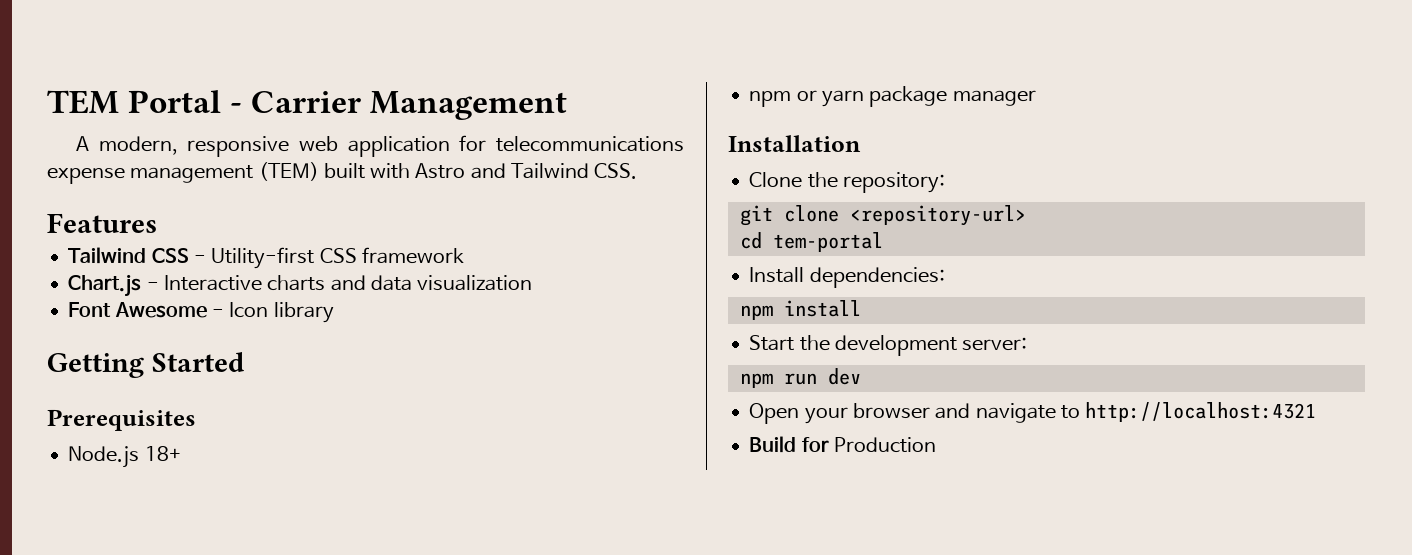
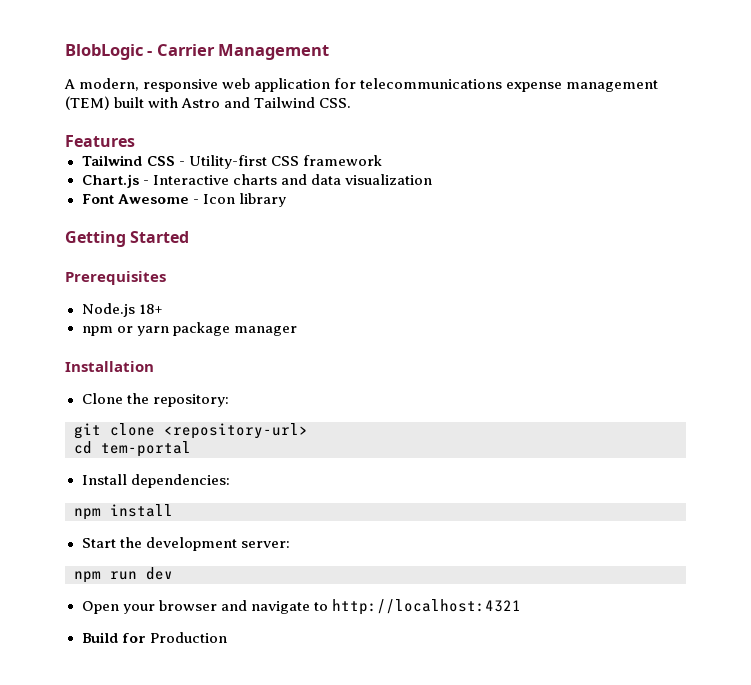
- TEM Portal - Carrier Management
+ BlobLogic - Carrier Management

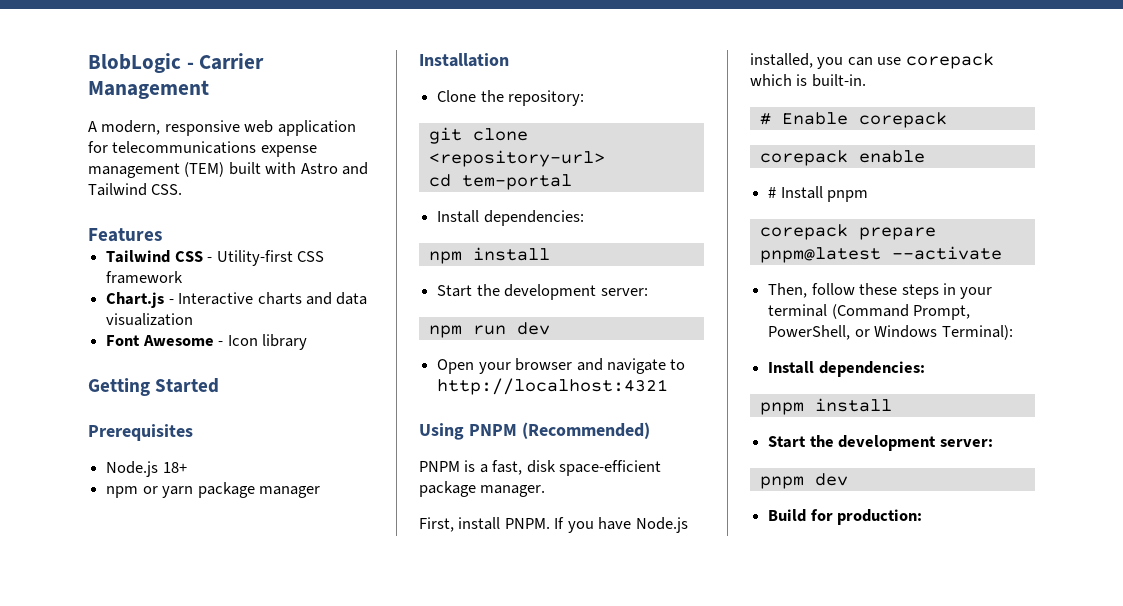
+ Using PNPM (Recommended)
+ PNPM is a fast, disk space-efficient package manager.
+ First, install PNPM. If you have Node.js installed, you can use corepack which is built-in.
+ # Enable corepack
+ corepack enable
+ # Install pnpm
+ corepack prepare pnpm@latest --activate
+ Then, follow these steps in your terminal (Command Prompt, PowerShell, or Windows Terminal):
+ Install dependencies:
+ pnpm install
+ Start the development server:
+ pnpm dev
- Build for Production
+ Build for production:

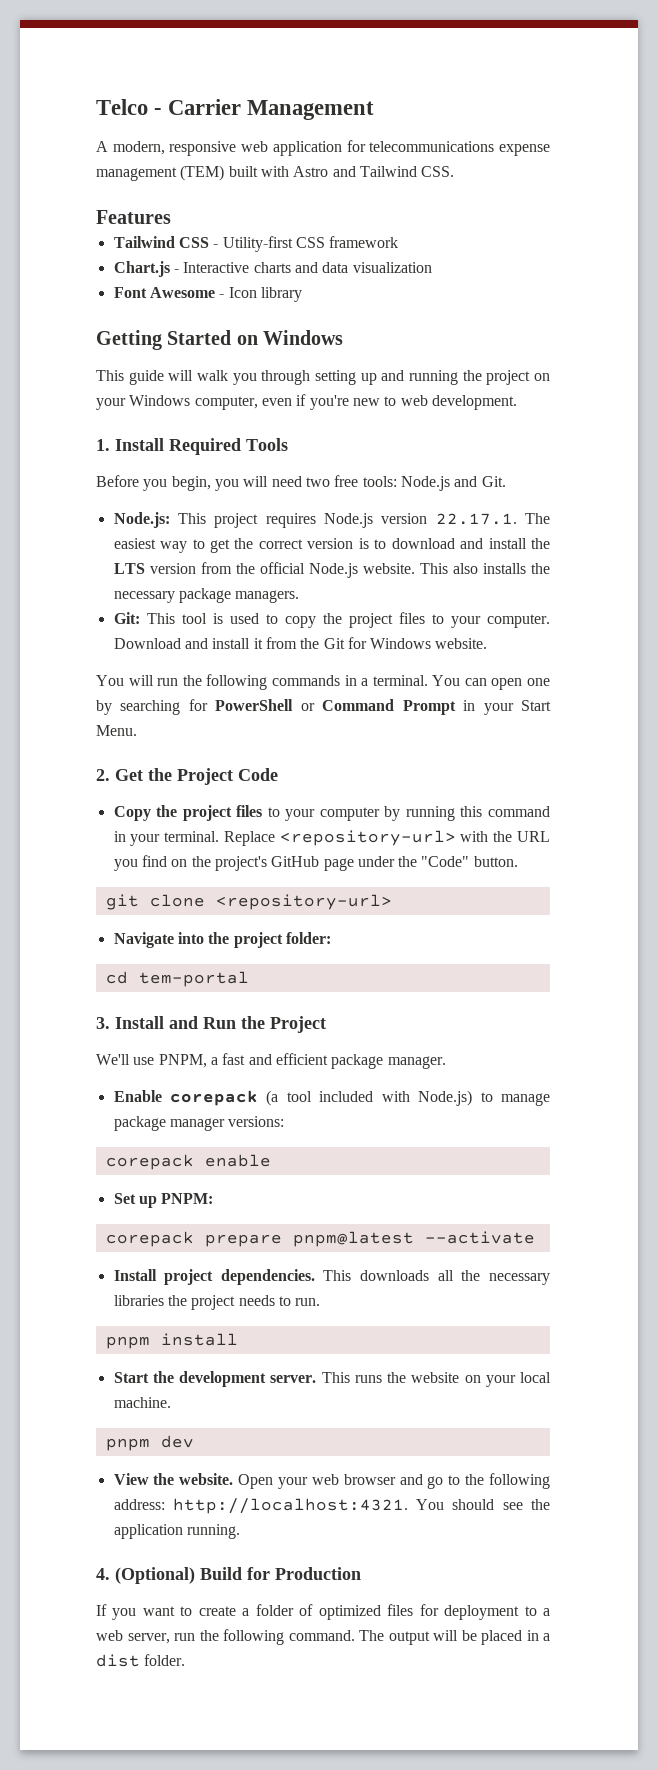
- BlobLogic - Carrier Management
+ Telco - Carrier Management
- Getting Started
- Prerequisites
- Node.js 18+
- npm or yarn package manager
- Installation
- Clone the repository:
+ Getting Started on Windows
+ This guide will walk you through setting up and running the project on your Windows computer, even if you're new to web development.
+ 1. Install Required Tools
+ Before you begin, you will need two free tools: Node.js and Git.
+ Node.js: This project requires Node.js version 22.17.1. The easiest way to get the correct version is to download and install the LTS version from the official Node.js website. This also installs the necessary package managers.
+ Git: This tool is used to copy the project files to your computer. Download and install it from the Git for Windows website.
+ You will run the following commands in a terminal. You can open one by searching for PowerShell or Command Prompt in your Start Menu.
+ 2. Get the Project Code
+ Copy the project files to your computer by running this command in your terminal. Replace <repository-url> with the URL you find on the project's GitHub page under the "Code" button.
  git clone <repository-url>
+ Navigate into the project folder:
  cd tem-portal
- Install dependencies:
- npm install
- Start the development server:
- npm run dev
- Open your browser and navigate to http://localhost:4321
- Using PNPM (Recommended)
- PNPM is a fast, disk space-efficient package manager.
- First, install PNPM. If you have Node.js installed, you can use corepack which is built-in.
- # Enable corepack
+ 3. Install and Run the Project
+ We'll use PNPM, a fast and efficient package manager.
+ Enable corepack (a tool included with Node.js) to manage package manager versions:
- # Install pnpm
+ Set up PNPM:
- Then, follow these steps in your terminal (Command Prompt, PowerShell, or Windows Terminal):
- Install dependencies:
+ Install project dependencies. This downloads all the necessary libraries the project needs to run.
  pnpm install
- Start the development server:
+ Start the development server. This runs the website on your local machine.
  pnpm dev
- Build for production:
+ View the website. Open your web browser and go to the following address: http://localhost:4321. You should see the application running.
+ 4. (Optional) Build for Production
+ If you want to create a folder of optimized files for deployment to a web server, run the following command. The output will be placed in a dist folder.

